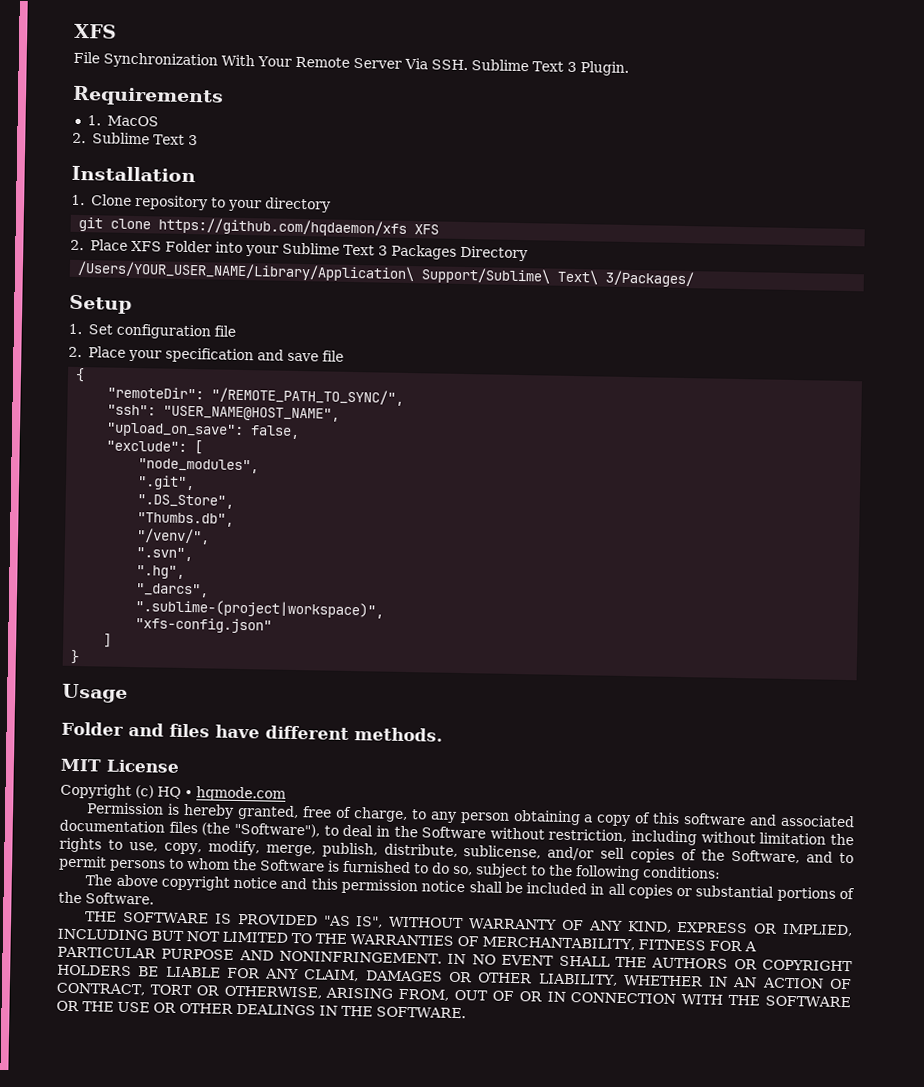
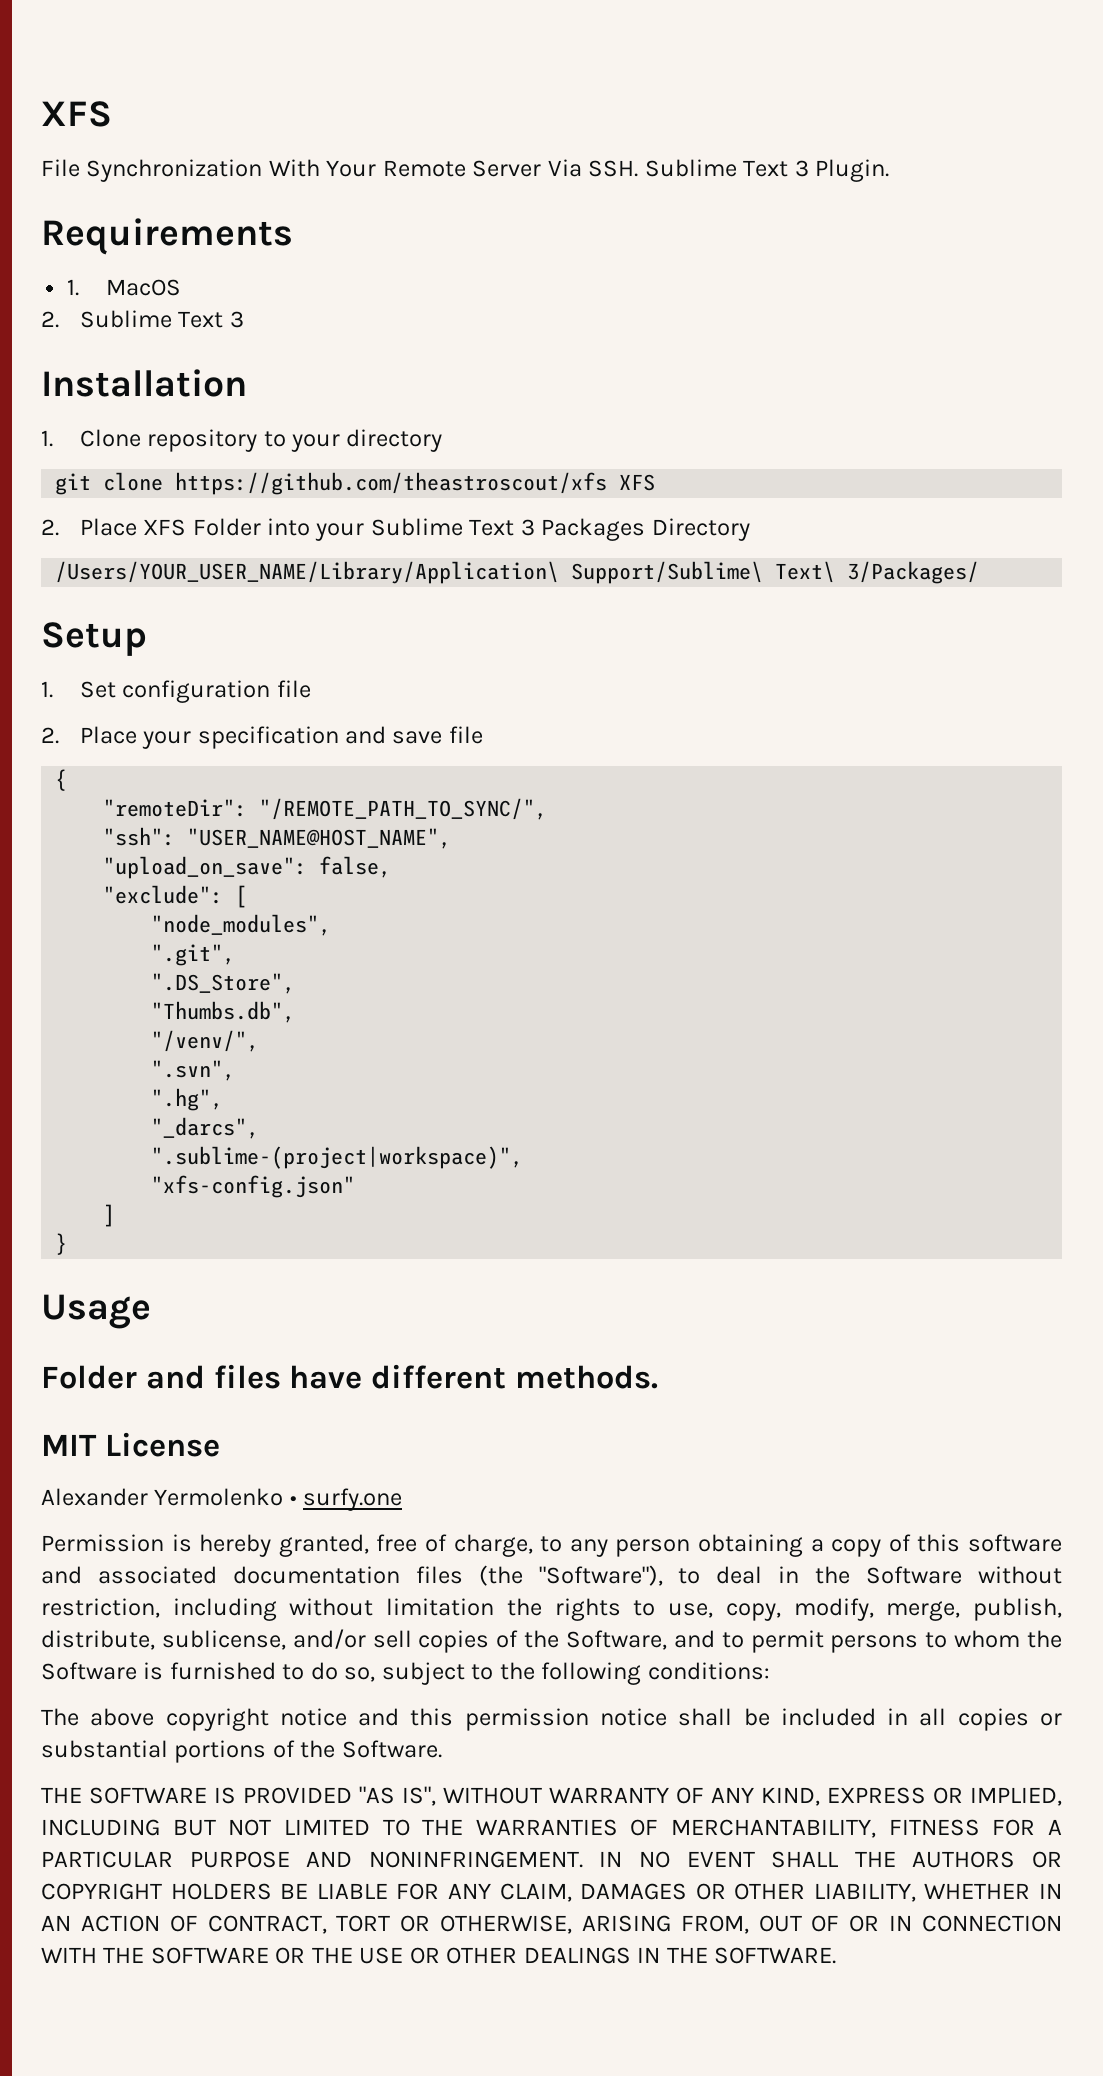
- git clone https://github.com/hqdaemon/xfs XFS
+ git clone https://github.com/theastroscout/xfs XFS
- Copyright (c) HQ • hqmode.com
+ Alexander Yermolenko • surfy.one

